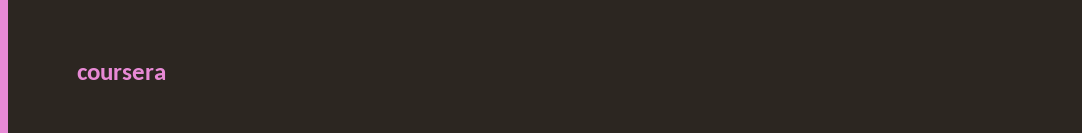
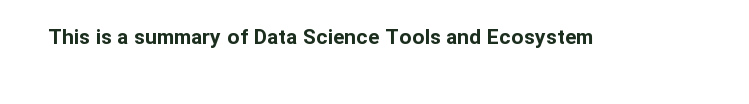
- coursera
+ This is a summary of Data Science Tools and Ecosystem

